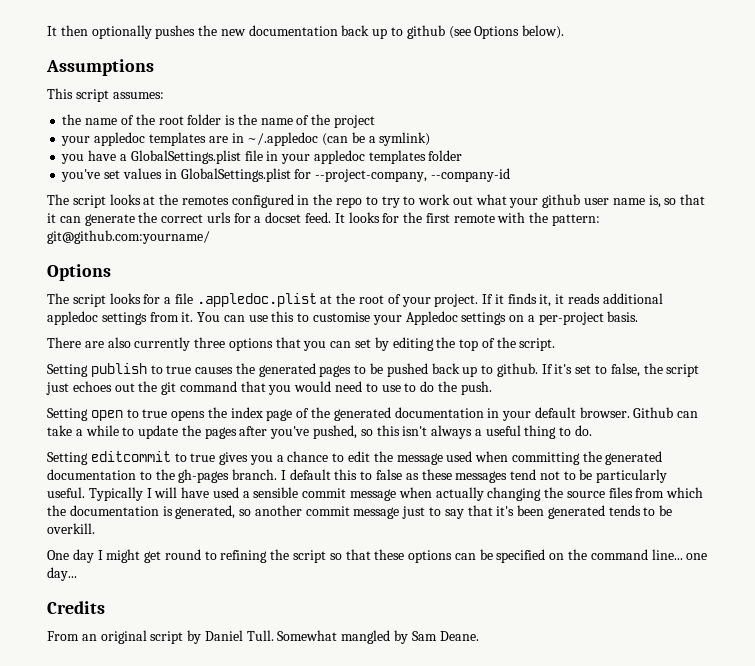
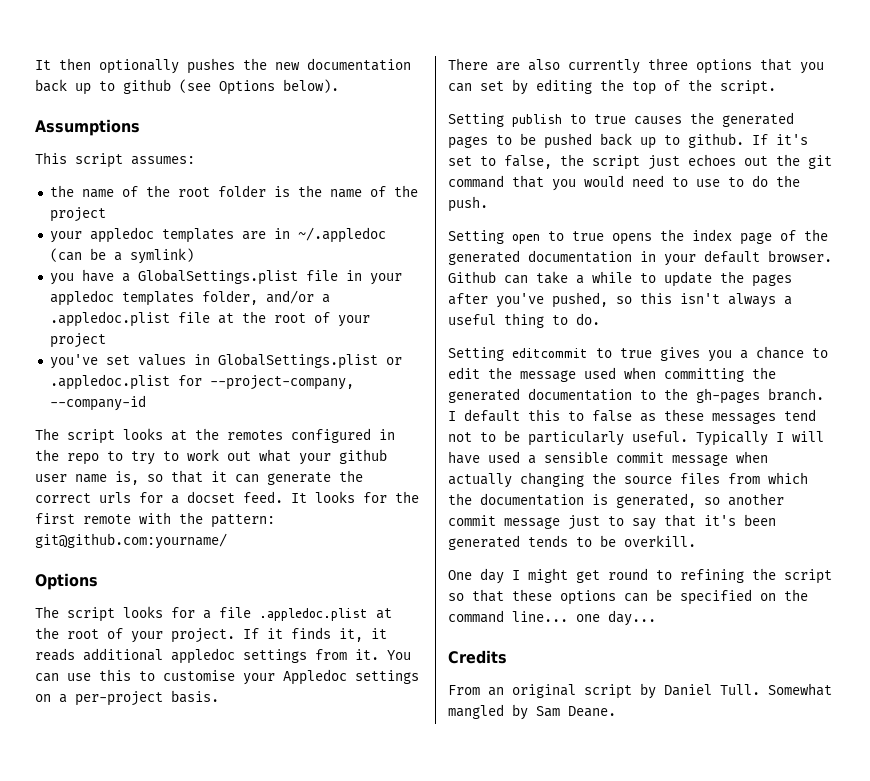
- you have a GlobalSettings.plist file in your appledoc templates folder
+ you have a GlobalSettings.plist file in your appledoc templates folder, and/or a .appledoc.plist file at the root of your project
- you've set values in GlobalSettings.plist for --project-company, --company-id
+ you've set values in GlobalSettings.plist or .appledoc.plist for --project-company, --company-id

